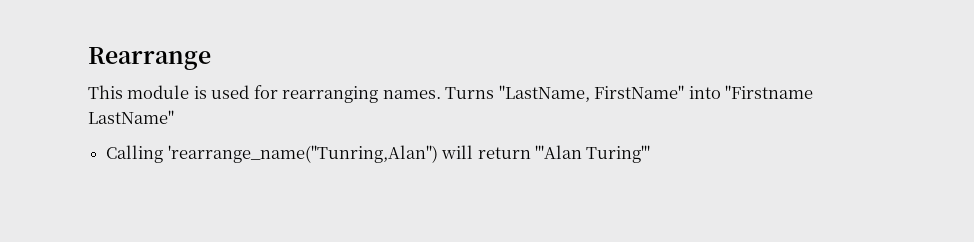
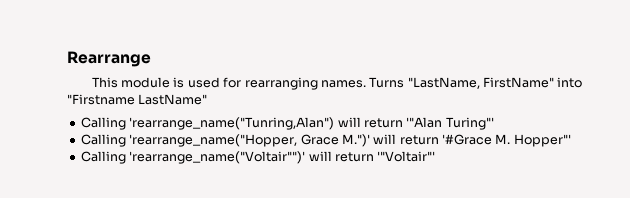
+ Calling 'rearrange_name("Hopper, Grace M.")' will return '#Grace M. Hopper"'
+ Calling 'rearrange_name("Voltair"")' will return '"Voltair"'

